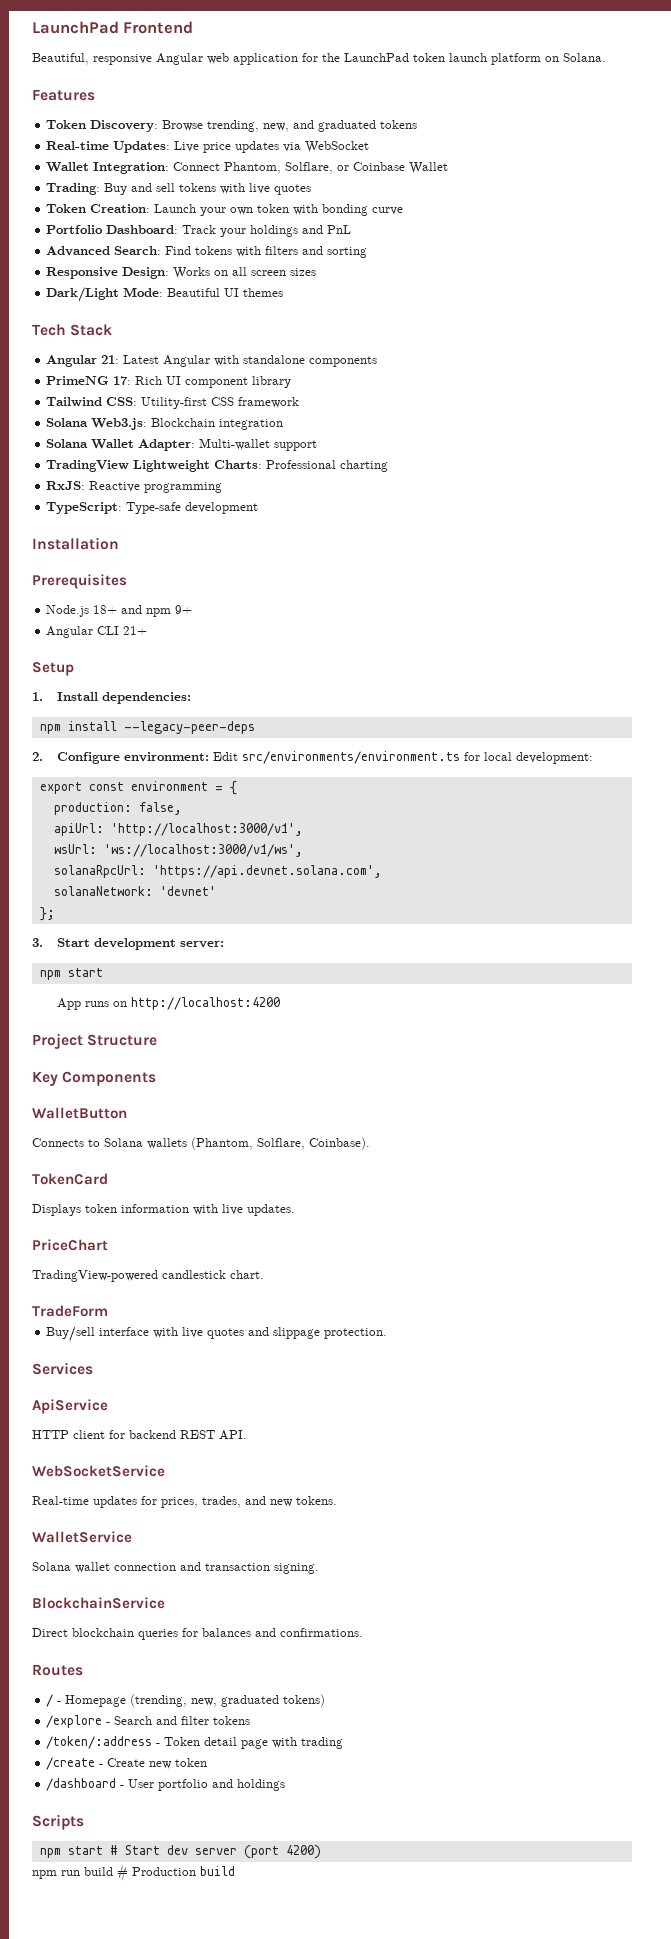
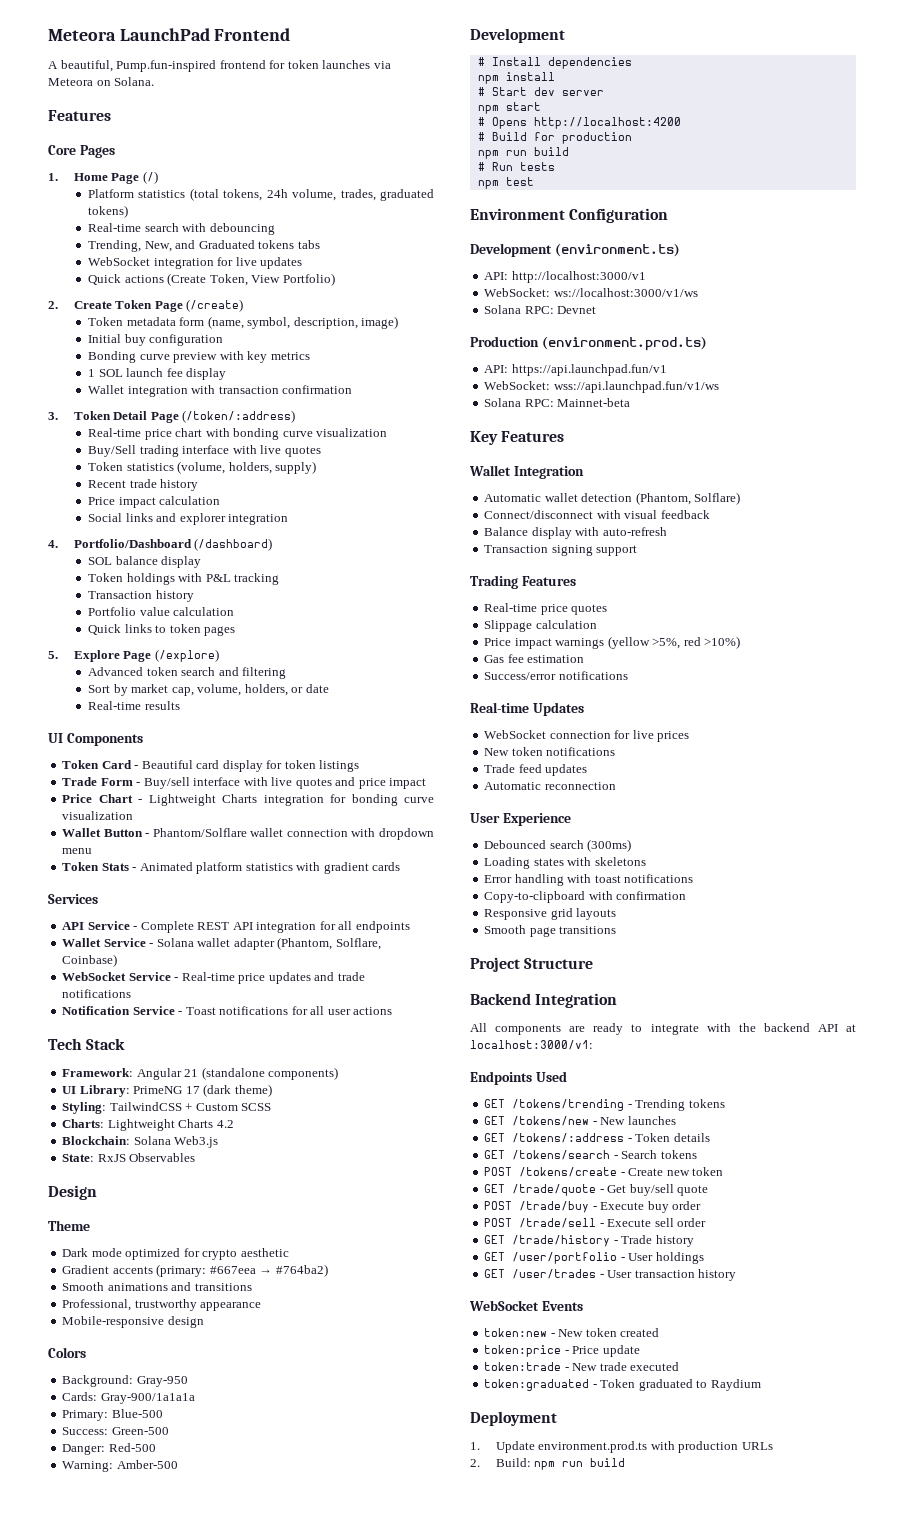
- LaunchPad Frontend
+ Meteora LaunchPad Frontend
- Beautiful, responsive Angular web application for the LaunchPad token launch platform on Solana.
+ A beautiful, Pump.fun-inspired frontend for token launches via Meteora on Solana.
  Features
- Token Discovery: Browse trending, new, and graduated tokens
- Real-time Updates: Live price updates via WebSocket
- Wallet Integration: Connect Phantom, Solflare, or Coinbase Wallet
- Trading: Buy and sell tokens with live quotes
- Token Creation: Launch your own token with bonding curve
- Portfolio Dashboard: Track your holdings and PnL
- Advanced Search: Find tokens with filters and sorting
- Responsive Design: Works on all screen sizes
- Dark/Light Mode: Beautiful UI themes
+ Core Pages
+ 1. Home Page (/)
+ Platform statistics (total tokens, 24h volume, trades, graduated tokens)
+ Real-time search with debouncing
+ Trending, New, and Graduated tokens tabs
+ WebSocket integration for live updates
+ Quick actions (Create Token, View Portfolio)
+ 2. Create Token Page (/create)
+ Token metadata form (name, symbol, description, image)
+ Initial buy configuration
+ Bonding curve preview with key metrics
+ 1 SOL launch fee display
+ Wallet integration with transaction confirmation
+ 3. Token Detail Page (/token/:address)
+ Real-time price chart with bonding curve visualization
+ Buy/Sell trading interface with live quotes
+ Token statistics (volume, holders, supply)
+ Recent trade history
+ Price impact calculation
+ Social links and explorer integration
+ 4. Portfolio/Dashboard (/dashboard)
+ SOL balance display
+ Token holdings with P&L tracking
+ Transaction history
+ Portfolio value calculation
+ Quick links to token pages
+ 5. Explore Page (/explore)
+ Advanced token search and filtering
+ Sort by market cap, volume, holders, or date
+ Real-time results
+ UI Components
+ Token Card - Beautiful card display for token listings
+ Trade Form - Buy/sell interface with live quotes and price impact
+ Price Chart - Lightweight Charts integration for bonding curve visualization
+ Wallet Button - Phantom/Solflare wallet connection with dropdown menu
+ Token Stats - Animated platform statistics with gradient cards
+ Services
+ API Service - Complete REST API integration for all endpoints
+ Wallet Service - Solana wallet adapter (Phantom, Solflare, Coinbase)
+ WebSocket Service - Real-time price updates and trade notifications
+ Notification Service - Toast notifications for all user actions
  Tech Stack
- Angular 21: Latest Angular with standalone components
- PrimeNG 17: Rich UI component library
- Tailwind CSS: Utility-first CSS framework
- Solana Web3.js: Blockchain integration
- Solana Wallet Adapter: Multi-wallet support
- TradingView Lightweight Charts: Professional charting
- RxJS: Reactive programming
- TypeScript: Type-safe development
- Installation
- Prerequisites
- Node.js 18+ and npm 9+
- Angular CLI 21+
- Setup
- 1. Install dependencies:
- npm install --legacy-peer-deps
- 2. Configure environment: Edit src/environments/environment.ts for local development:
- export const environment = {
- production: false,
- apiUrl: 'http://localhost:3000/v1',
- wsUrl: 'ws://localhost:3000/v1/ws',
- solanaRpcUrl: 'https://api.devnet.solana.com',
- solanaNetwork: 'devnet'
- };
- 3. Start development server:
+ Framework: Angular 21 (standalone components)
+ UI Library: PrimeNG 17 (dark theme)
+ Styling: TailwindCSS + Custom SCSS
+ Charts: Lightweight Charts 4.2
+ Blockchain: Solana Web3.js
+ State: RxJS Observables
+ Design
+ Theme
+ Dark mode optimized for crypto aesthetic
+ Gradient accents (primary: #667eea → #764ba2)
+ Smooth animations and transitions
+ Professional, trustworthy appearance
+ Mobile-responsive design
+ Colors
+ Background: Gray-950
+ Cards: Gray-900/1a1a1a
+ Primary: Blue-500
+ Success: Green-500
+ Danger: Red-500
+ Warning: Amber-500
+ Development
+ # Install dependencies
+ npm install
+ # Start dev server
  npm start
- App runs on http://localhost:4200
+ # Opens http://localhost:4200
+ # Build for production
+ npm run build
+ # Run tests
+ npm test
+ Environment Configuration
+ Development (environment.ts)
+ API: http://localhost:3000/v1
+ WebSocket: ws://localhost:3000/v1/ws
+ Solana RPC: Devnet
+ Production (environment.prod.ts)
+ API: https://api.launchpad.fun/v1
+ WebSocket: wss://api.launchpad.fun/v1/ws
+ Solana RPC: Mainnet-beta
+ Key Features
+ Wallet Integration
+ Automatic wallet detection (Phantom, Solflare)
+ Connect/disconnect with visual feedback
+ Balance display with auto-refresh
+ Transaction signing support
+ Trading Features
+ Real-time price quotes
+ Slippage calculation
+ Price impact warnings (yellow >5%, red >10%)
+ Gas fee estimation
+ Success/error notifications
+ Real-time Updates
+ WebSocket connection for live prices
+ New token notifications
+ Trade feed updates
+ Automatic reconnection
+ User Experience
+ Debounced search (300ms)
+ Loading states with skeletons
+ Error handling with toast notifications
+ Copy-to-clipboard with confirmation
+ Responsive grid layouts
+ Smooth page transitions
  Project Structure
- Key Components
- WalletButton
- Connects to Solana wallets (Phantom, Solflare, Coinbase).
- TokenCard
- Displays token information with live updates.
- PriceChart
- TradingView-powered candlestick chart.
- TradeForm
- Buy/sell interface with live quotes and slippage protection.
- Services
- ApiService
- HTTP client for backend REST API.
- WebSocketService
- Real-time updates for prices, trades, and new tokens.
- WalletService
- Solana wallet connection and transaction signing.
- BlockchainService
- Direct blockchain queries for balances and confirmations.
- Routes
- / - Homepage (trending, new, graduated tokens)
- /explore - Search and filter tokens
- /token/:address - Token detail page with trading
- /create - Create new token
- /dashboard - User portfolio and holdings
- Scripts
- npm start # Start dev server (port 4200)
- npm run build # Production build
+ Backend Integration
+ All components are ready to integrate with the backend API at localhost:3000/v1:
+ Endpoints Used
+ GET /tokens/trending - Trending tokens
+ GET /tokens/new - New launches
+ GET /tokens/:address - Token details
+ GET /tokens/search - Search tokens
+ POST /tokens/create - Create new token
+ GET /trade/quote - Get buy/sell quote
+ POST /trade/buy - Execute buy order
+ POST /trade/sell - Execute sell order
+ GET /trade/history - Trade history
+ GET /user/portfolio - User holdings
+ GET /user/trades - User transaction history
+ WebSocket Events
+ token:new - New token created
+ token:price - Price update
+ token:trade - New trade executed
+ token:graduated - Token graduated to Raydium
+ Deployment
+ 1. Update environment.prod.ts with production URLs
+ 2. Build: npm run build

